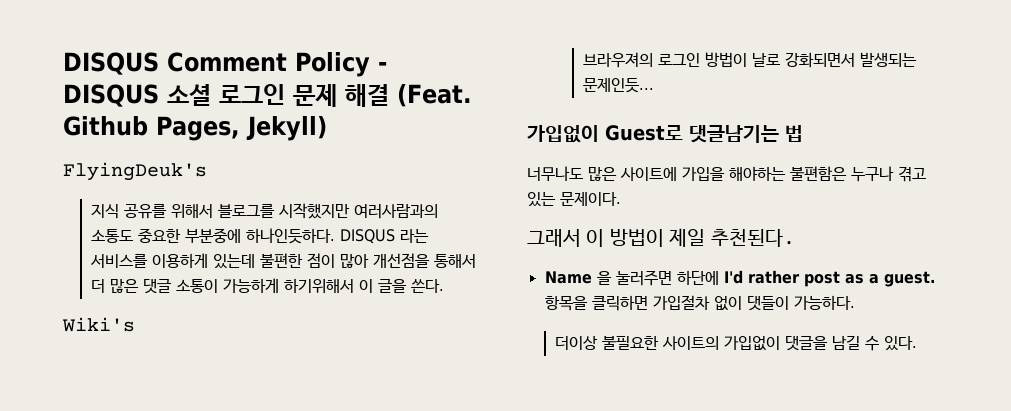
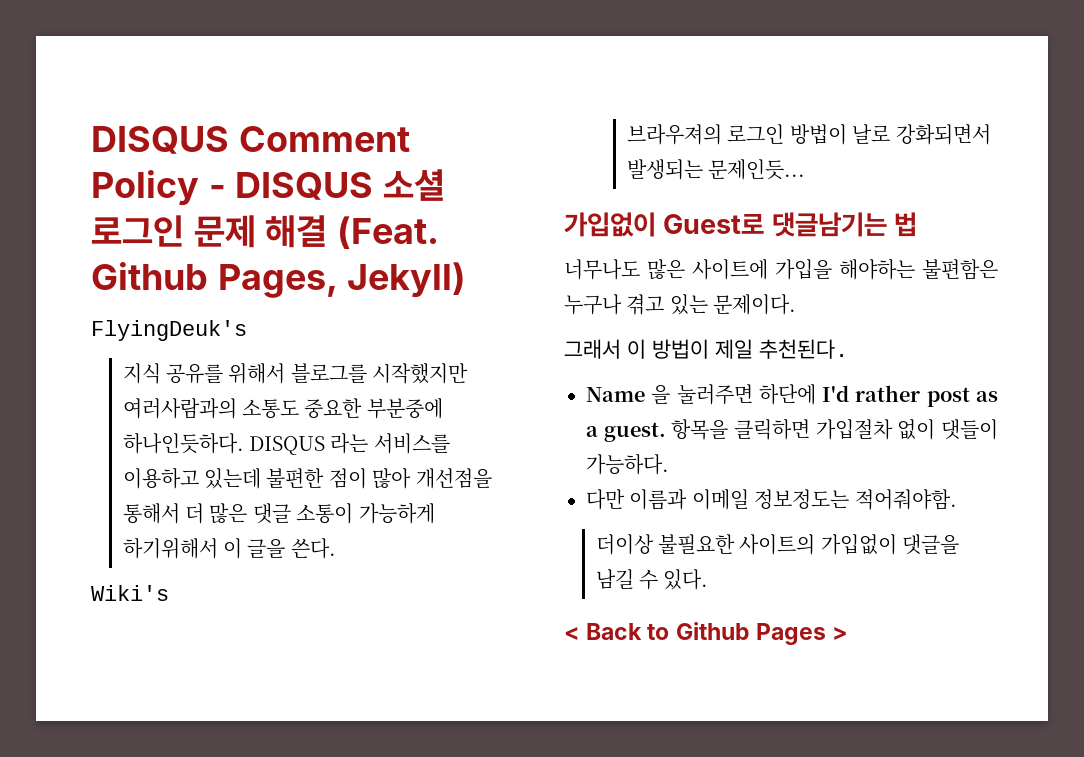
- DISQUS 라는 서비스를 이용하게 있는데 불편한 점이 많아 개선점을 통해서 더 많은 댓글 소통이 가능하게 하기위해서 이 글을 쓴다.
+ DISQUS 라는 서비스를 이용하고 있는데 불편한 점이 많아 개선점을 통해서 더 많은 댓글 소통이 가능하게 하기위해서 이 글을 쓴다.
+ 다만 이름과 이메일 정보정도는 적어줘야함.
+ < Back to Github Pages >

